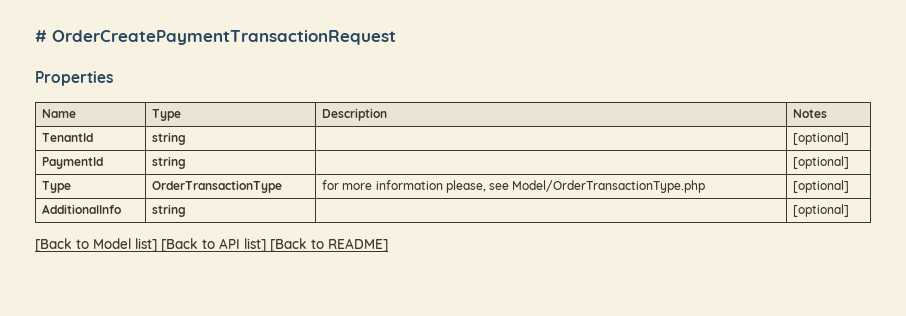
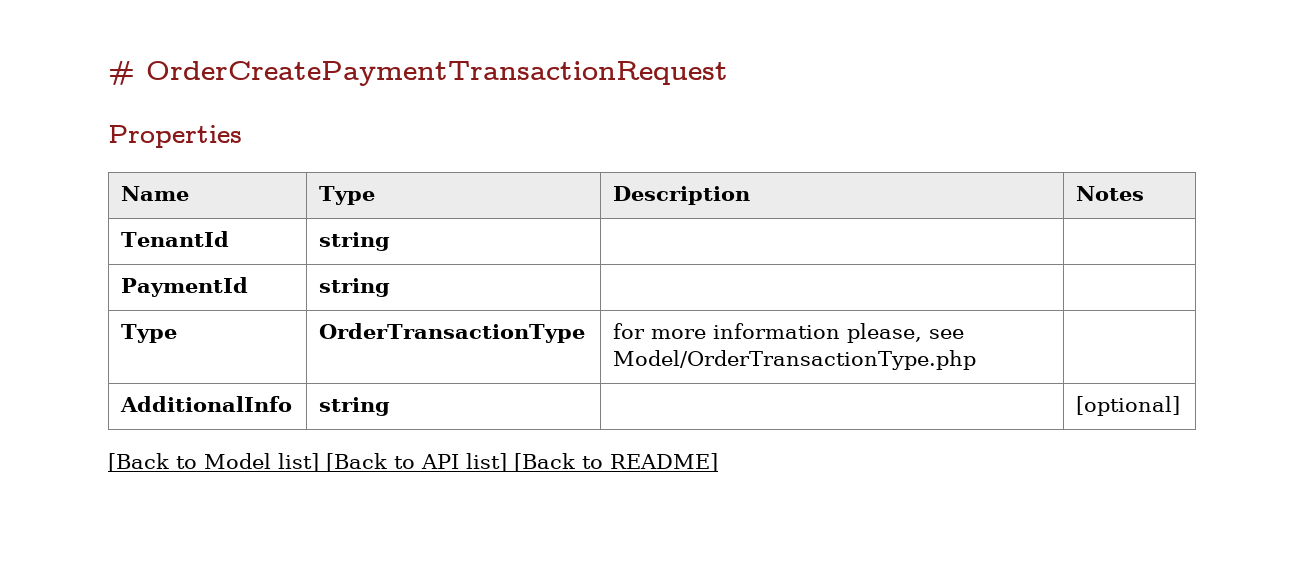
- TenantId | string | | [optional]
+ TenantId | string | |
- PaymentId | string | | [optional]
+ PaymentId | string | |
- Type | OrderTransactionType | for more information please, see Model/OrderTransactionType.php | [optional]
+ Type | OrderTransactionType | for more information please, see Model/OrderTransactionType.php |

